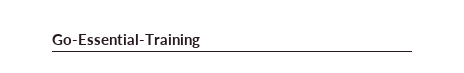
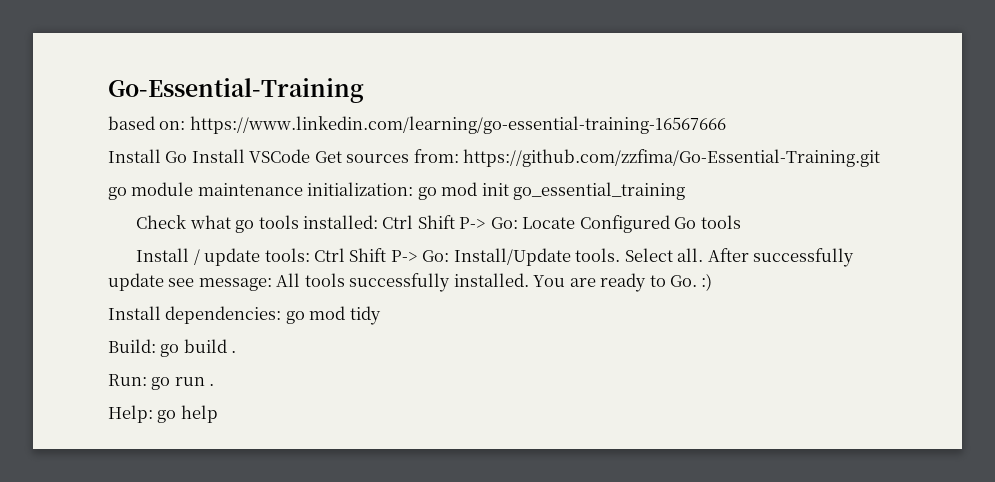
+ based on: https://www.linkedin.com/learning/go-essential-training-16567666
+ Install Go Install VSCode Get sources from: https://github.com/zzfima/Go-Essential-Training.git
+ go module maintenance initialization: go mod init go_essential_training
+ Check what go tools installed: Ctrl Shift P-> Go: Locate Configured Go tools
+ Install / update tools: Ctrl Shift P-> Go: Install/Update tools. Select all. After successfully update see message: All tools successfully installed. You are ready to Go. :)
+ Install dependencies: go mod tidy
+ Build: go build .
+ Run: go run .
+ Help: go help

